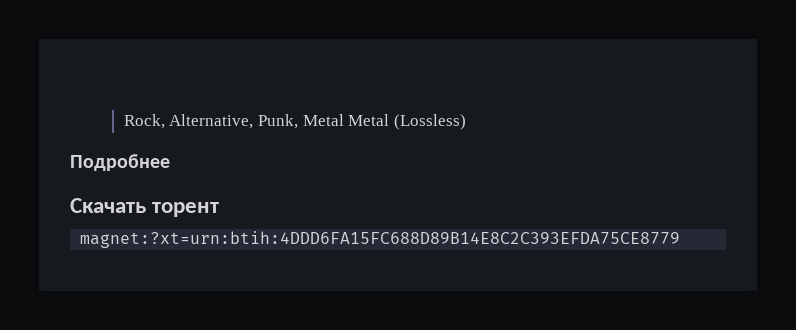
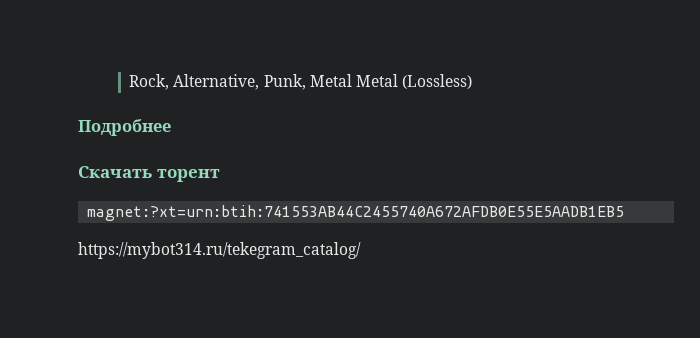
- magnet:?xt=urn:btih:4DDD6FA15FC688D89B14E8C2C393EFDA75CE8779
+ magnet:?xt=urn:btih:741553AB44C2455740A672AFDB0E55E5AADB1EB5
+ https://mybot314.ru/tekegram_catalog/

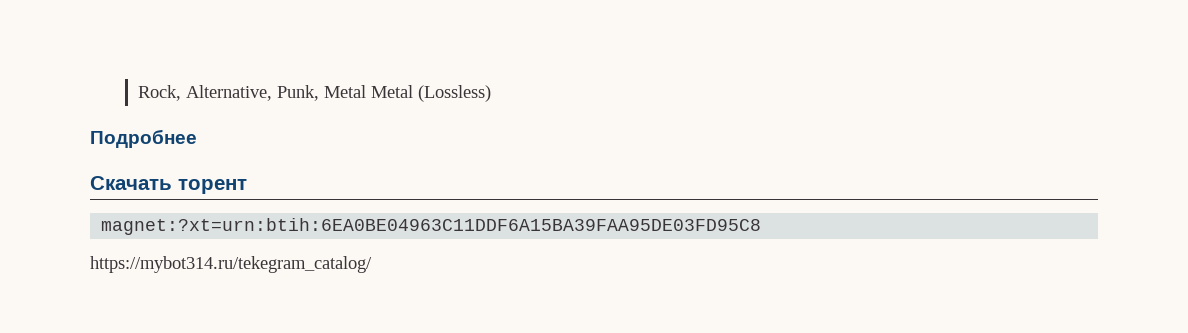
- magnet:?xt=urn:btih:741553AB44C2455740A672AFDB0E55E5AADB1EB5
+ magnet:?xt=urn:btih:6EA0BE04963C11DDF6A15BA39FAA95DE03FD95C8

